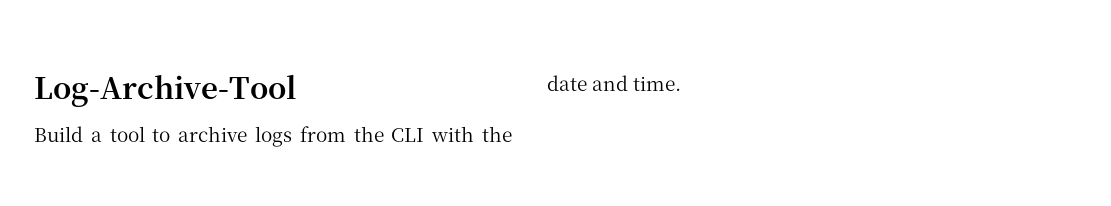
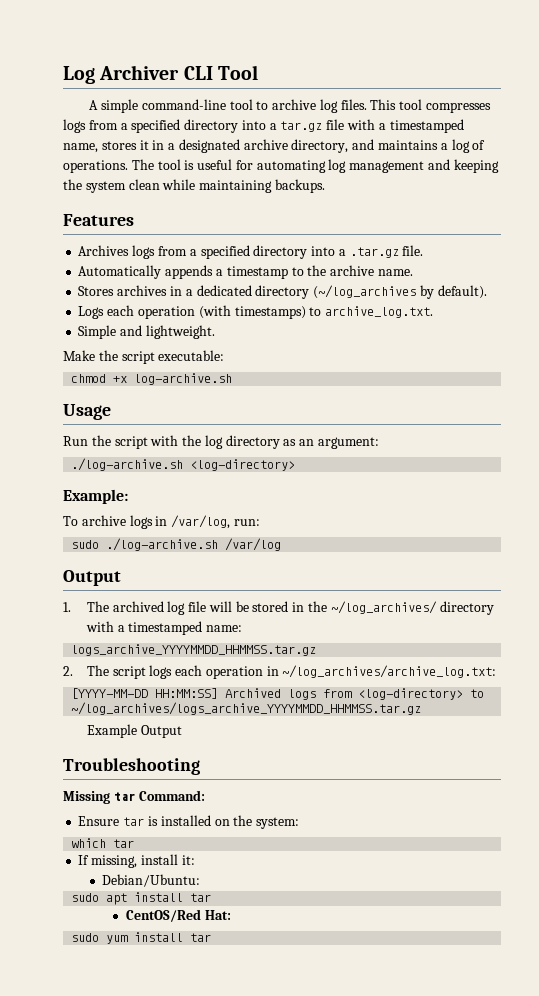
- Log-Archive-Tool
- Build a tool to archive logs from the CLI with the date and time.
+ Log Archiver CLI Tool
+ A simple command-line tool to archive log files. This tool compresses logs from a specified directory into a tar.gz file with a timestamped name, stores it in a designated archive directory, and maintains a log of operations. The tool is useful for automating log management and keeping the system clean while maintaining backups.
+ Features
+ Archives logs from a specified directory into a .tar.gz file.
+ Automatically appends a timestamp to the archive name.
+ Stores archives in a dedicated directory (~/log_archives by default).
+ Logs each operation (with timestamps) to archive_log.txt.
+ Simple and lightweight.
+ Make the script executable:
+ chmod +x log-archive.sh
+ Usage
+ Run the script with the log directory as an argument:
+ ./log-archive.sh <log-directory>
+ Example:
+ To archive logs in /var/log, run:
+ sudo ./log-archive.sh /var/log
+ Output
+ 1. The archived log file will be stored in the ~/log_archives/ directory with a timestamped name:
+ logs_archive_YYYYMMDD_HHMMSS.tar.gz
+ 2. The script logs each operation in ~/log_archives/archive_log.txt:
+ [YYYY-MM-DD HH:MM:SS] Archived logs from <log-directory> to ~/log_archives/logs_archive_YYYYMMDD_HHMMSS.tar.gz
+ Example Output
+ Troubleshooting
+ Missing tar Command:
+ Ensure tar is installed on the system:
+ which tar
+ If missing, install it:
+ Debian/Ubuntu:
+ sudo apt install tar
+ CentOS/Red Hat:
+ sudo yum install tar

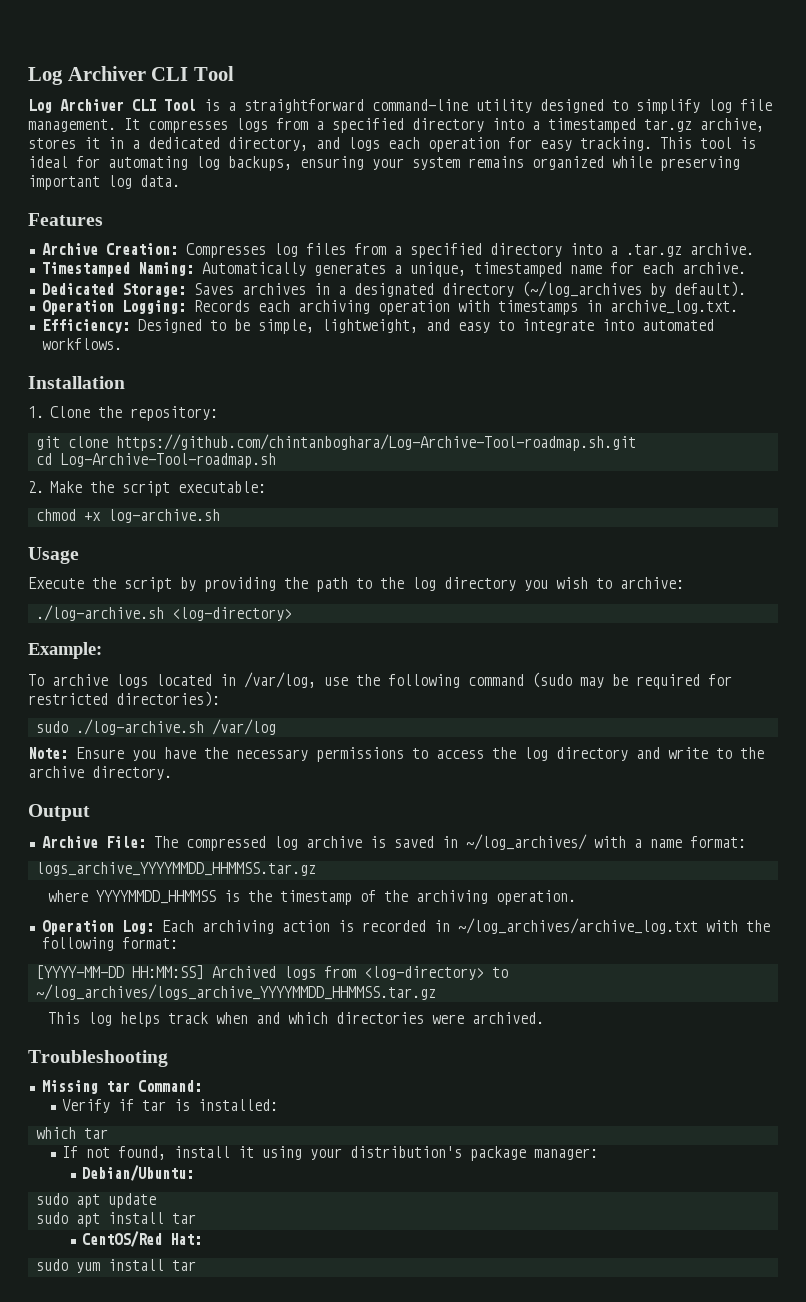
- A simple command-line tool to archive log files. This tool compresses logs from a specified directory into a tar.gz file with a timestamped name, stores it in a designated archive directory, and maintains a log of operations. The tool is useful for automating log management and keeping the system clean while maintaining backups.
+ Log Archiver CLI Tool is a straightforward command-line utility designed to simplify log file management. It compresses logs from a specified directory into a timestamped tar.gz archive, stores it in a dedicated directory, and logs each operation for easy tracking. This tool is ideal for automating log backups, ensuring your system remains organized while preserving important log data.
  Features
- Archives logs from a specified directory into a .tar.gz file.
- Automatically appends a timestamp to the archive name.
- Stores archives in a dedicated directory (~/log_archives by default).
+ Archive Creation: Compresses log files from a specified directory into a .tar.gz archive.
+ Timestamped Naming: Automatically generates a unique, timestamped name for each archive.
+ Dedicated Storage: Saves archives in a designated directory (~/log_archives by default).
- Logs each operation (with timestamps) to archive_log.txt.
- Simple and lightweight.
- Make the script executable:
+ Operation Logging: Records each archiving operation with timestamps in archive_log.txt.
+ Efficiency: Designed to be simple, lightweight, and easy to integrate into automated workflows.
+ Installation
+ 1. Clone the repository:
+ git clone https://github.com/chintanboghara/Log-Archive-Tool-roadmap.sh.git
+ cd Log-Archive-Tool-roadmap.sh
+ 2. Make the script executable:
- Run the script with the log directory as an argument:
+ Execute the script by providing the path to the log directory you wish to archive:
- To archive logs in /var/log, run:
+ To archive logs located in /var/log, use the following command (sudo may be required for restricted directories):
  sudo ./log-archive.sh /var/log
+ Note: Ensure you have the necessary permissions to access the log directory and write to the archive directory.
  Output
- 1. The archived log file will be stored in the ~/log_archives/ directory with a timestamped name:
+ Archive File: The compressed log archive is saved in ~/log_archives/ with a name format:
  logs_archive_YYYYMMDD_HHMMSS.tar.gz
- 2. The script logs each operation in ~/log_archives/archive_log.txt:
+ where YYYYMMDD_HHMMSS is the timestamp of the archiving operation.
+ Operation Log: Each archiving action is recorded in ~/log_archives/archive_log.txt with the following format:
- Example Output
+ This log helps track when and which directories were archived.
  Troubleshooting
  Missing tar Command:
- Ensure tar is installed on the system:
+ Verify if tar is installed:
  which tar
- If missing, install it:
+ If not found, install it using your distribution's package manager:
  Debian/Ubuntu:
+ sudo apt update

